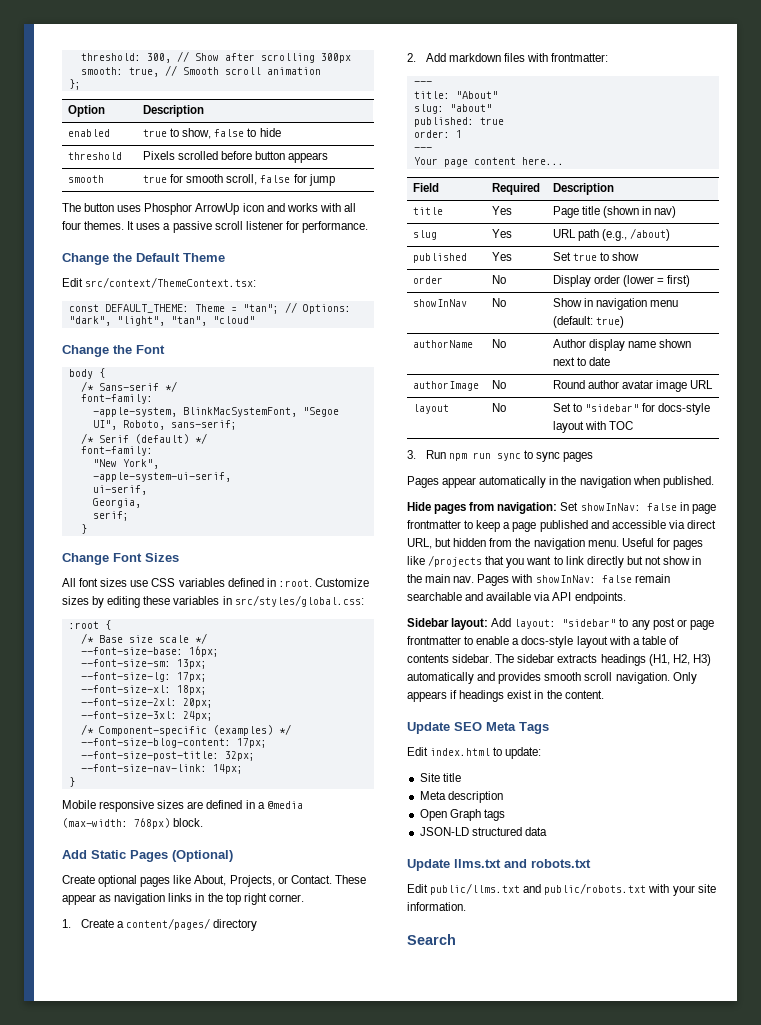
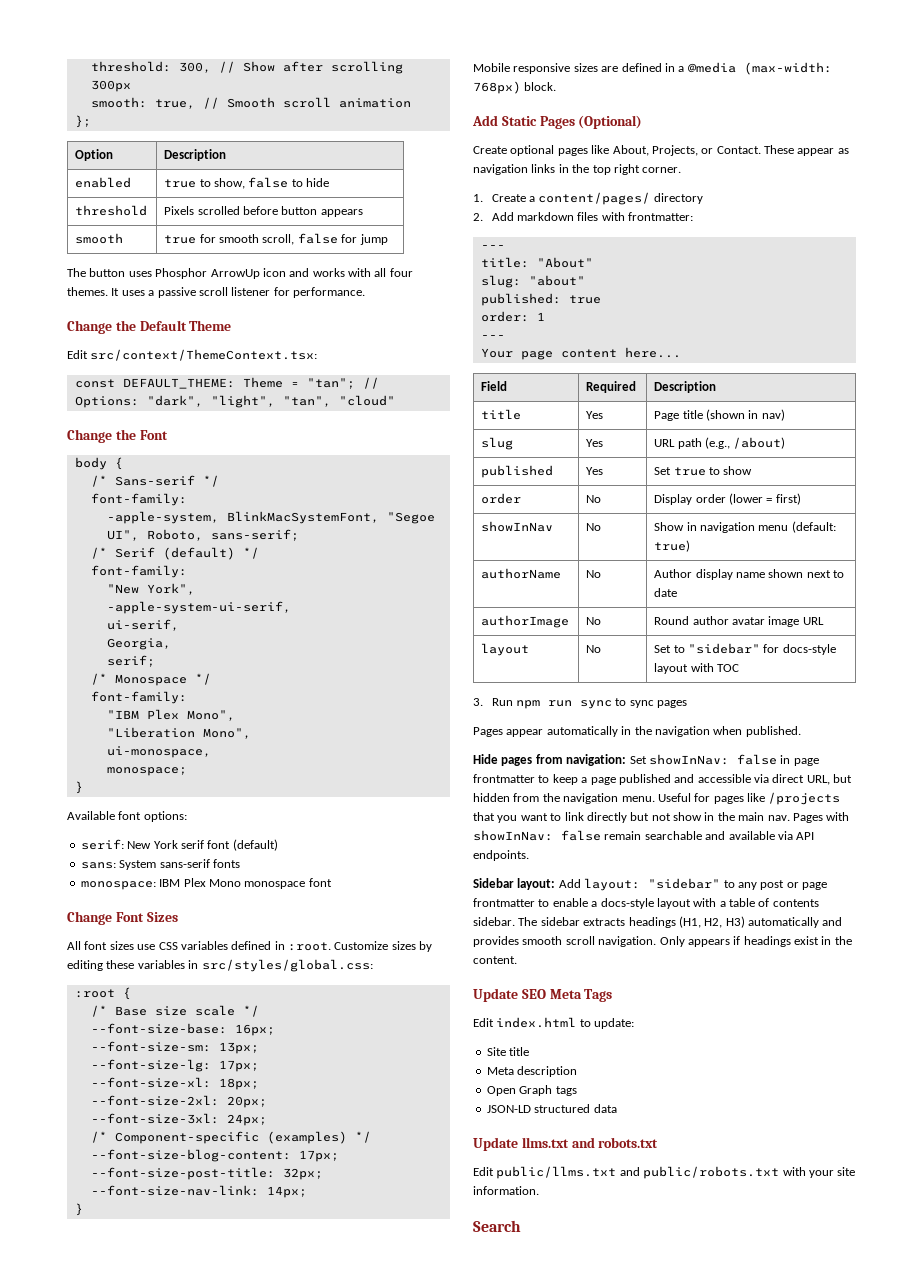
  serif;
+ /* Monospace */
+ font-family:
+ "IBM Plex Mono",
+ "Liberation Mono",
+ ui-monospace,
+ monospace;
  }
+ Available font options:
+ serif: New York serif font (default)
+ sans: System sans-serif fonts
+ monospace: IBM Plex Mono monospace font

